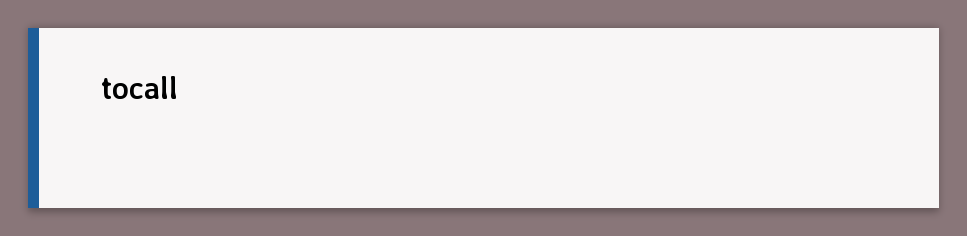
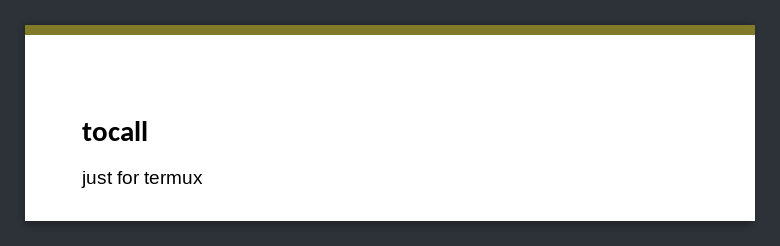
+ just for termux

